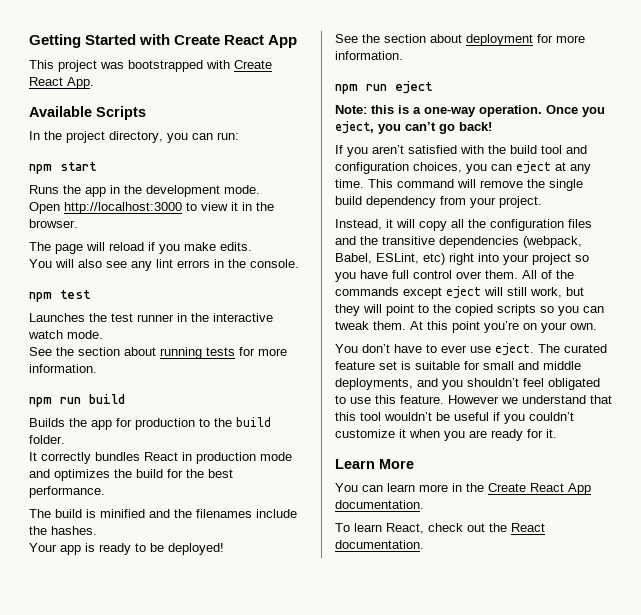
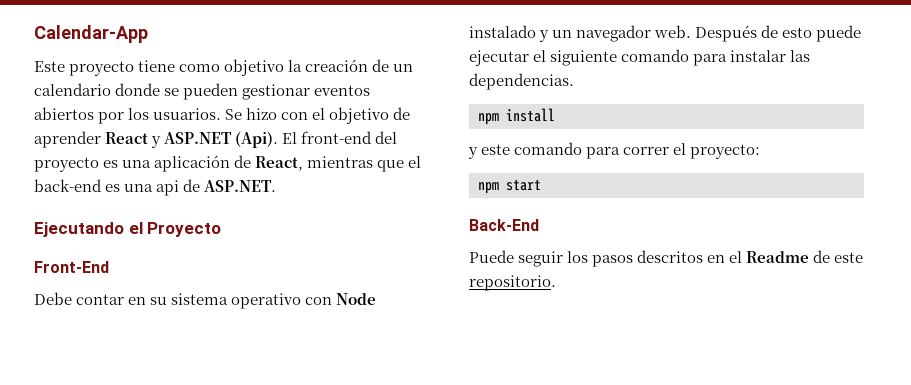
- Getting Started with Create React App
- This project was bootstrapped with Create React App.
- Available Scripts
- In the project directory, you can run:
+ Calendar-App
+ Este proyecto tiene como objetivo la creación de un calendario donde se pueden gestionar eventos abiertos por los usuarios. Se hizo con el objetivo de aprender React y ASP.NET (Api). El front-end del proyecto es una aplicación de React, mientras que el back-end es una api de ASP.NET.
+ Ejecutando el Proyecto
+ Front-End
+ Debe contar en su sistema operativo con Node instalado y un navegador web. Después de esto puede ejecutar el siguiente comando para instalar las dependencias.
+ npm install
+ y este comando para correr el proyecto:
  npm start
- Runs the app in the development mode.
- Open http://localhost:3000 to view it in the browser.
- The page will reload if you make edits.
- You will also see any lint errors in the console.
- npm test
- Launches the test runner in the interactive watch mode.
- See the section about running tests for more information.
- npm run build
- Builds the app for production to the build folder.
- It correctly bundles React in production mode and optimizes the build for the best performance.
- The build is minified and the filenames include the hashes.
- Your app is ready to be deployed!
- See the section about deployment for more information.
- npm run eject
- Note: this is a one-way operation. Once you eject, you can’t go back!
- If you aren’t satisfied with the build tool and configuration choices, you can eject at any time. This command will remove the single build dependency from your project.
- Instead, it will copy all the configuration files and the transitive dependencies (webpack, Babel, ESLint, etc) right into your project so you have full control over them. All of the commands except eject will still work, but they will point to the copied scripts so you can tweak them. At this point you’re on your own.
- You don’t have to ever use eject. The curated feature set is suitable for small and middle deployments, and you shouldn’t feel obligated to use this feature. However we understand that this tool wouldn’t be useful if you couldn’t customize it when you are ready for it.
- Learn More
- You can learn more in the Create React App documentation.
- To learn React, check out the React documentation.
+ Back-End
+ Puede seguir los pasos descritos en el Readme de este repositorio.

